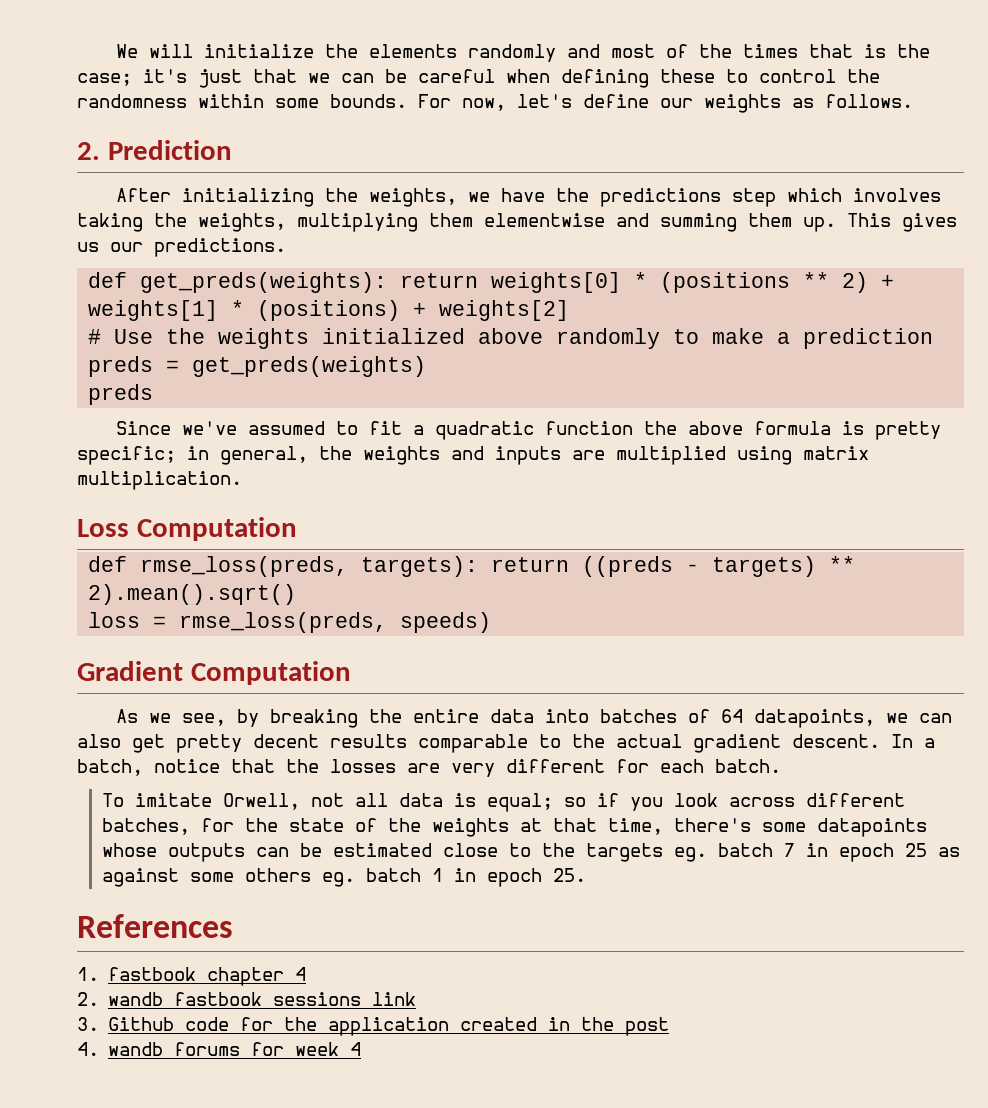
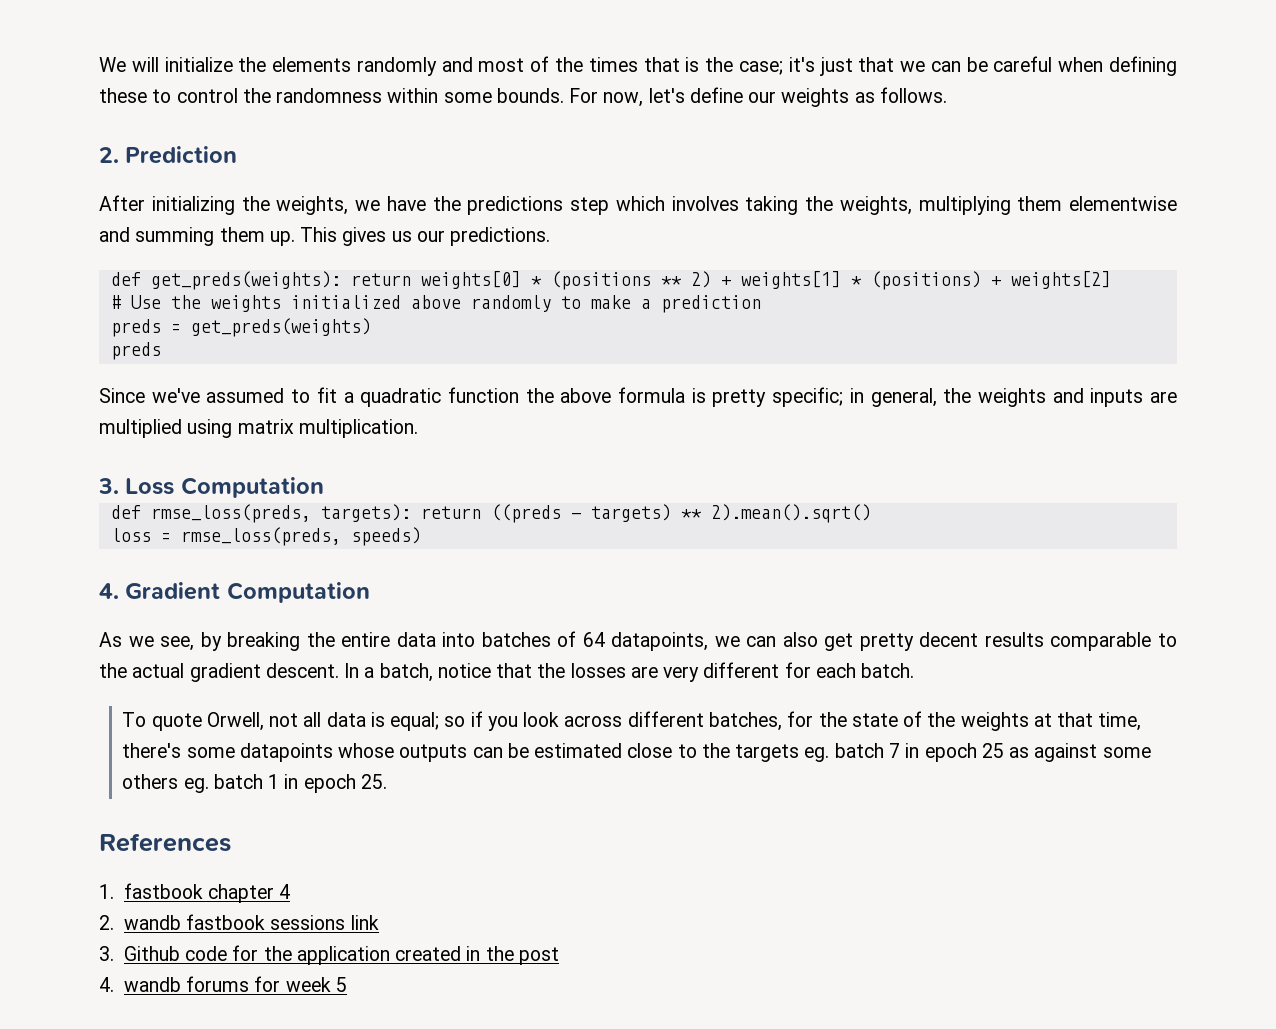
- Loss Computation
+ 3. Loss Computation
- Gradient Computation
+ 4. Gradient Computation
- To imitate Orwell, not all data is equal; so if you look across different batches, for the state of the weights at that time, there's some datapoints whose outputs can be estimated close to the targets eg. batch 7 in epoch 25 as against some others eg. batch 1 in epoch 25.
+ To quote Orwell, not all data is equal; so if you look across different batches, for the state of the weights at that time, there's some datapoints whose outputs can be estimated close to the targets eg. batch 7 in epoch 25 as against some others eg. batch 1 in epoch 25.
- 4. wandb forums for week 4
+ 4. wandb forums for week 5

